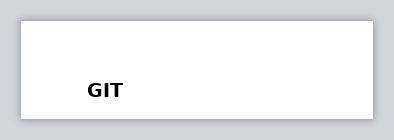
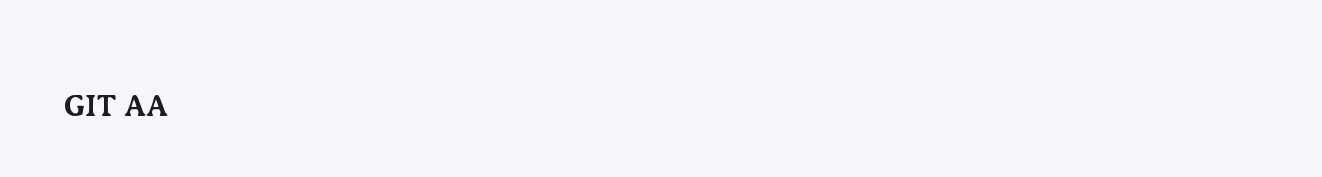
- GIT
+ GIT AA

